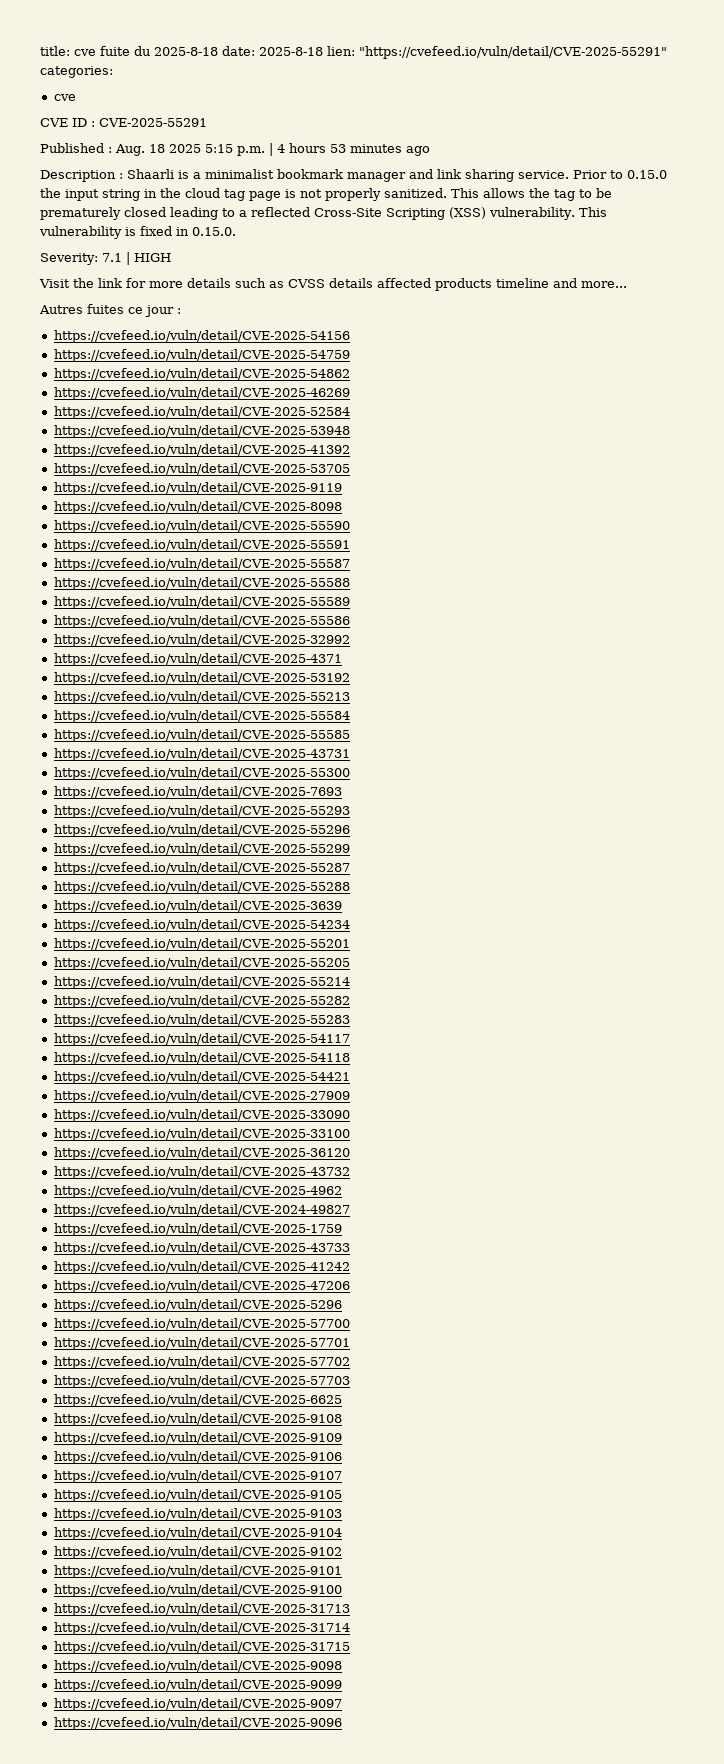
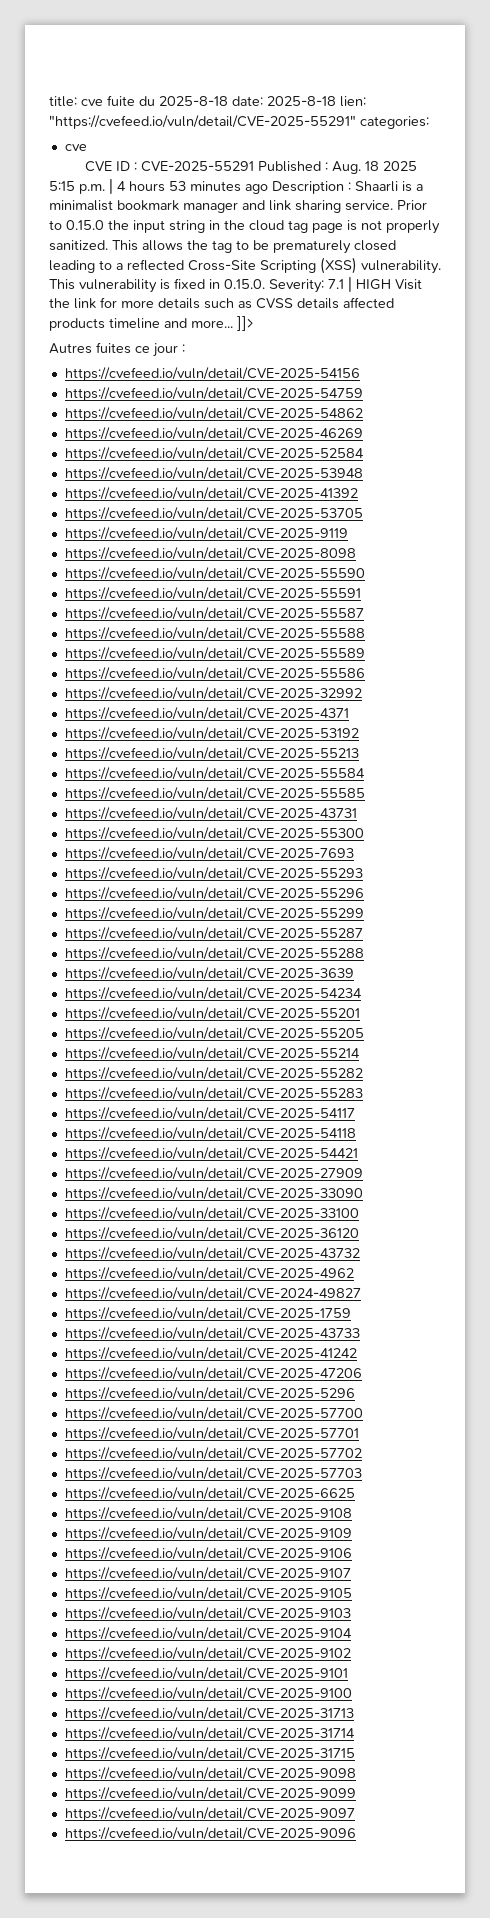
- CVE ID : CVE-2025-55291
- Published : Aug. 18 2025 5:15 p.m. | 4 hours 53 minutes ago
- Description : Shaarli is a minimalist bookmark manager and link sharing service.
+ CVE ID : CVE-2025-55291 Published : Aug. 18 2025 5:15 p.m. | 4 hours 53 minutes ago Description : Shaarli is a minimalist bookmark manager and link sharing service.
- This vulnerability is fixed in 0.15.0.
- Severity: 7.1 | HIGH
- Visit the link for more details such as CVSS details affected products timeline and more...
+ This vulnerability is fixed in 0.15.0. Severity: 7.1 | HIGH Visit the link for more details such as CVSS details affected products timeline and more... ]]>

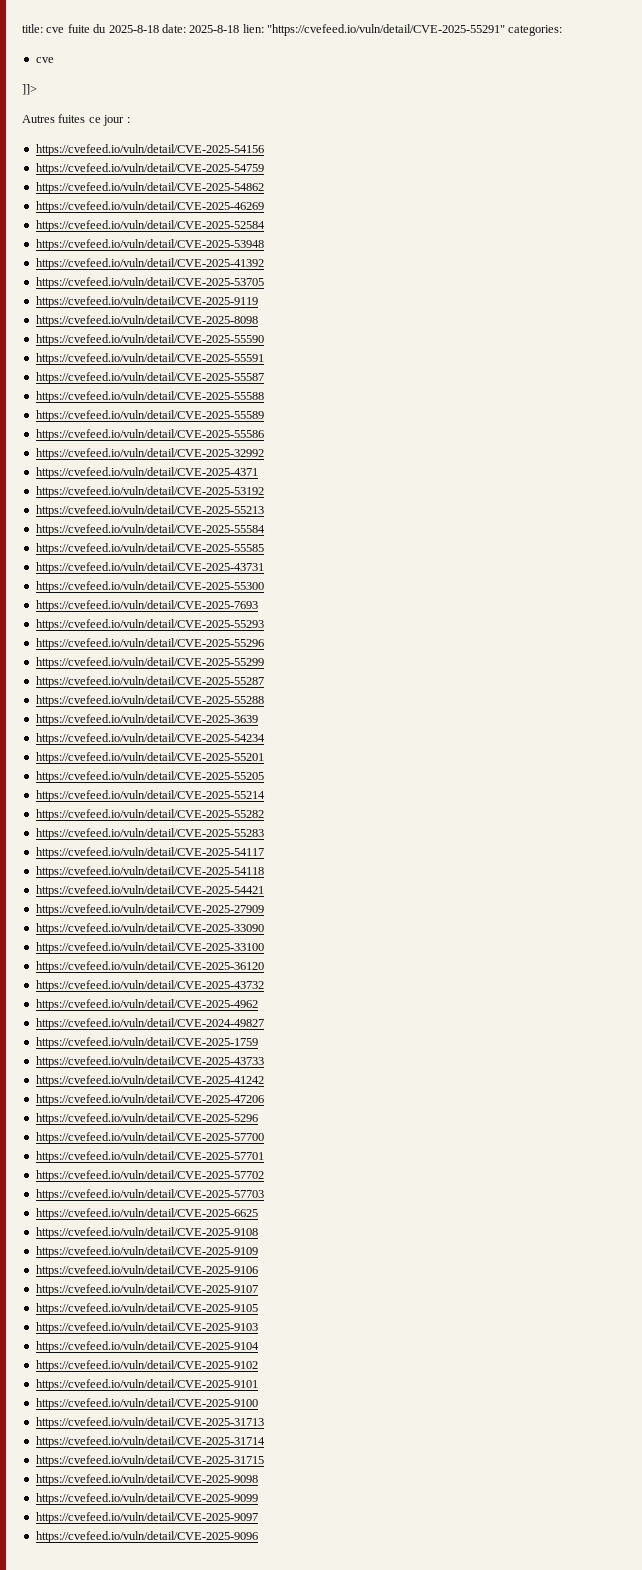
- CVE ID : CVE-2025-55291 Published : Aug. 18 2025 5:15 p.m. | 4 hours 53 minutes ago Description : Shaarli is a minimalist bookmark manager and link sharing service. Prior to 0.15.0 the input string in the cloud tag page is not properly sanitized. This allows the tag to be prematurely closed leading to a reflected Cross-Site Scripting (XSS) vulnerability. This vulnerability is fixed in 0.15.0. Severity: 7.1 | HIGH Visit the link for more details such as CVSS details affected products timeline and more... ]]>
+ ]]>

